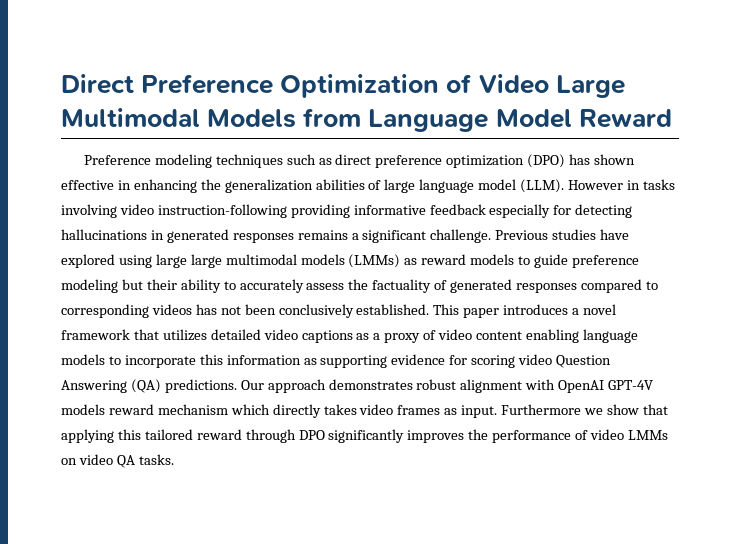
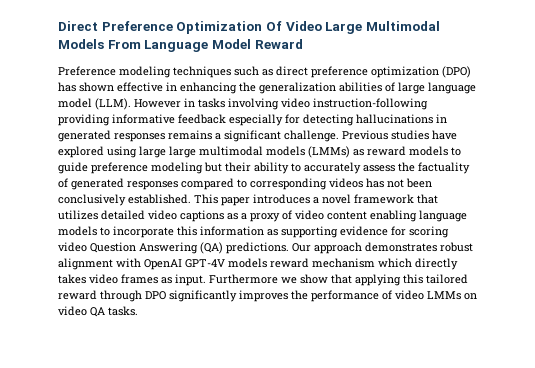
- Direct Preference Optimization of Video Large Multimodal Models from Language Model Reward
+ Direct Preference Optimization Of Video Large Multimodal Models From Language Model Reward

